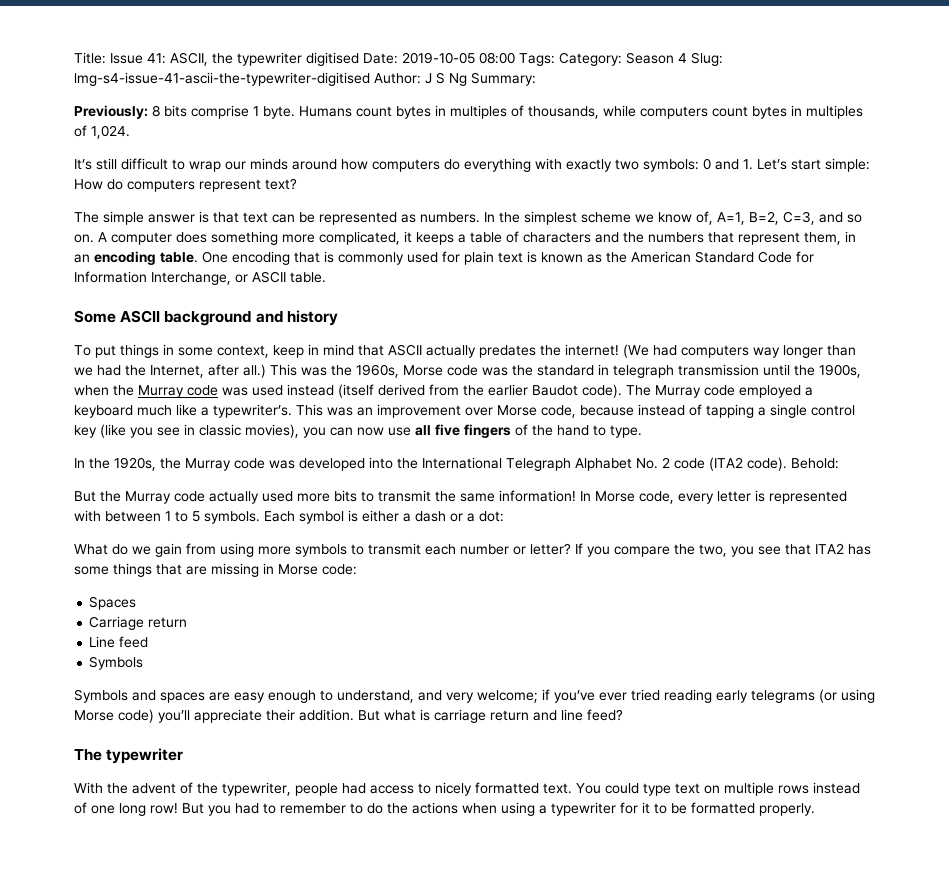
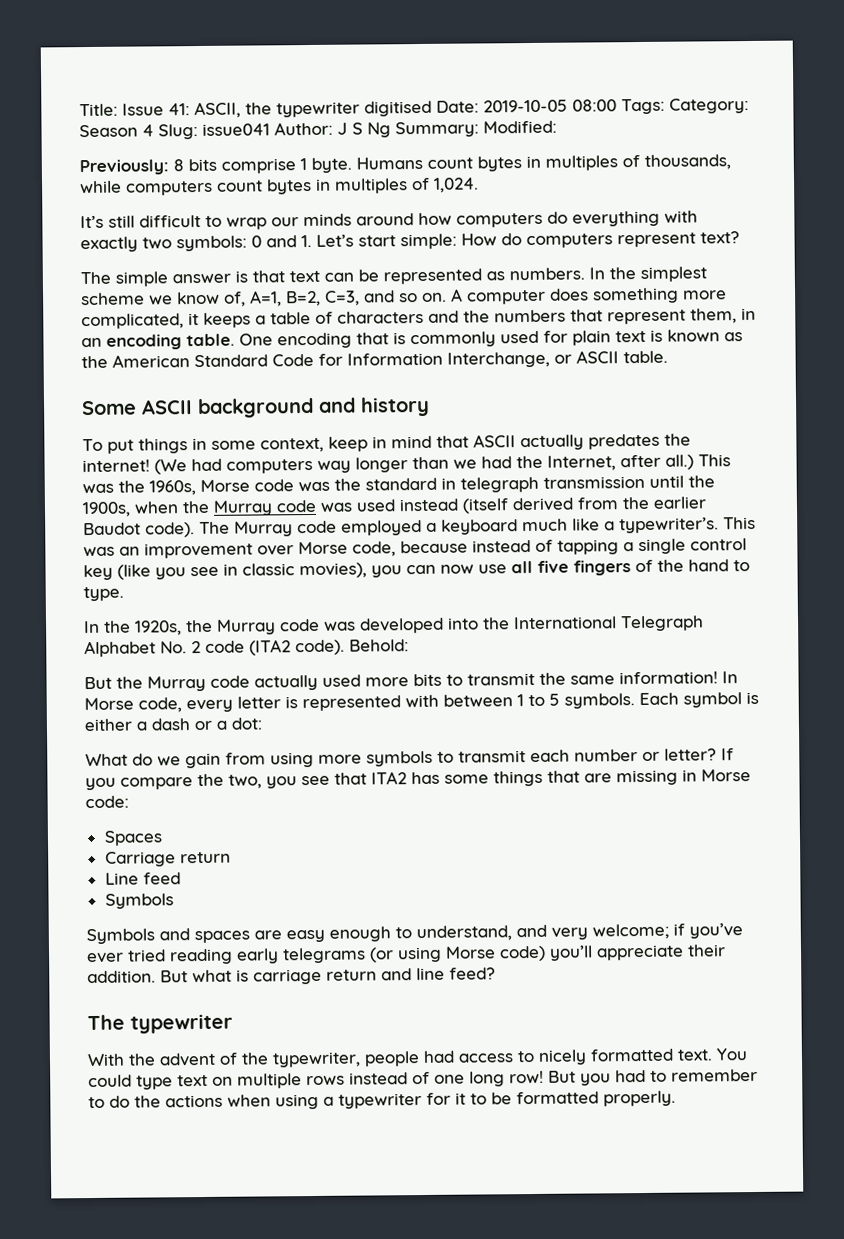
- Title: Issue 41: ASCII, the typewriter digitised Date: 2019-10-05 08:00 Tags: Category: Season 4 Slug: lmg-s4-issue-41-ascii-the-typewriter-digitised Author: J S Ng Summary:
+ Title: Issue 41: ASCII, the typewriter digitised Date: 2019-10-05 08:00 Tags: Category: Season 4 Slug: issue041 Author: J S Ng Summary: Modified:

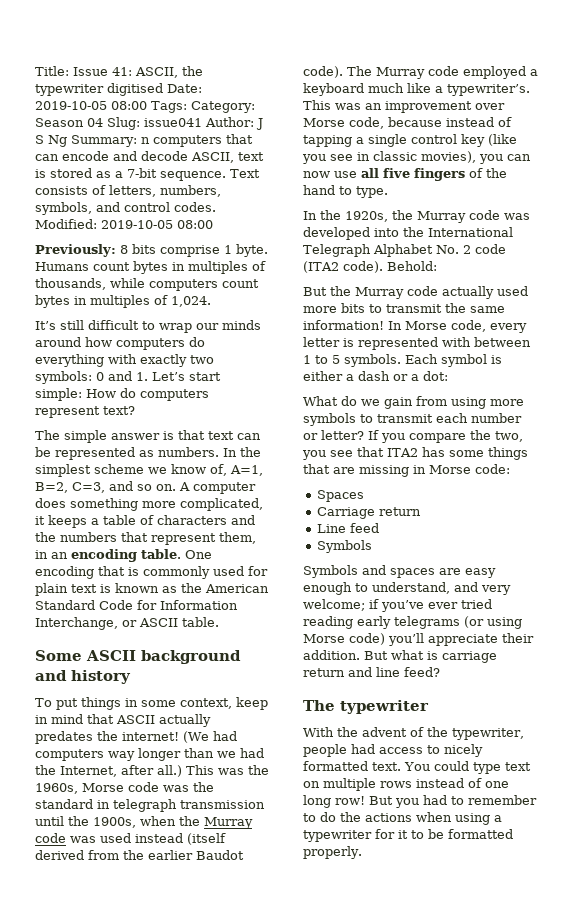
- Title: Issue 41: ASCII, the typewriter digitised Date: 2019-10-05 08:00 Tags: Category: Season 4 Slug: issue041 Author: J S Ng Summary: Modified:
+ Title: Issue 41: ASCII, the typewriter digitised Date: 2019-10-05 08:00 Tags: Category: Season 04 Slug: issue041 Author: J S Ng Summary: n computers that can encode and decode ASCII, text is stored as a 7-bit sequence. Text consists of letters, numbers, symbols, and control codes. Modified: 2019-10-05 08:00

